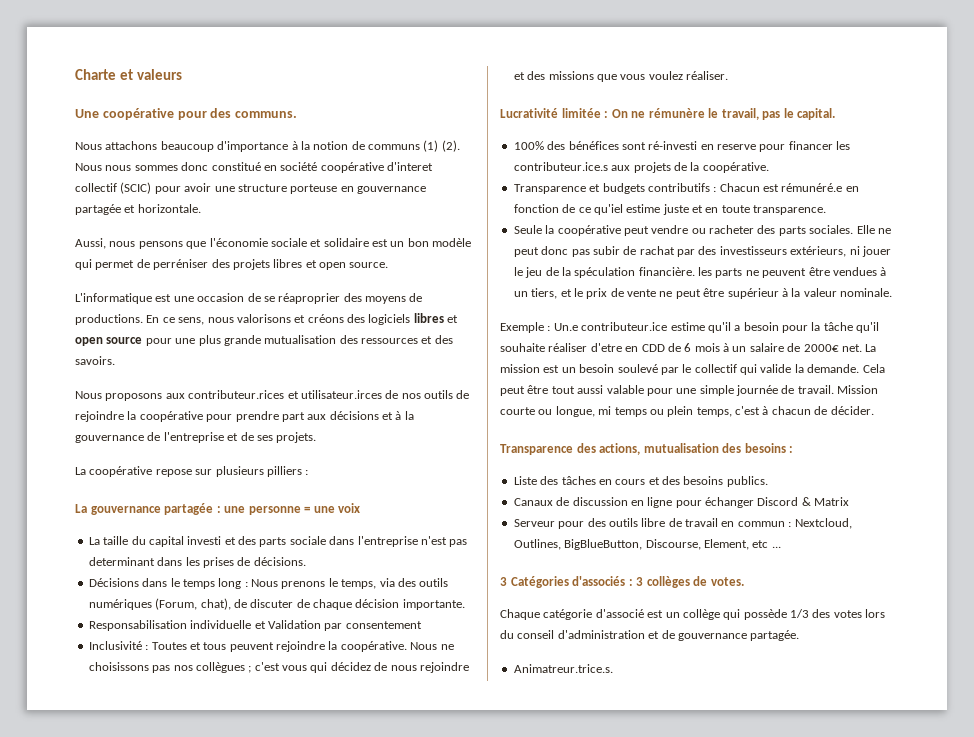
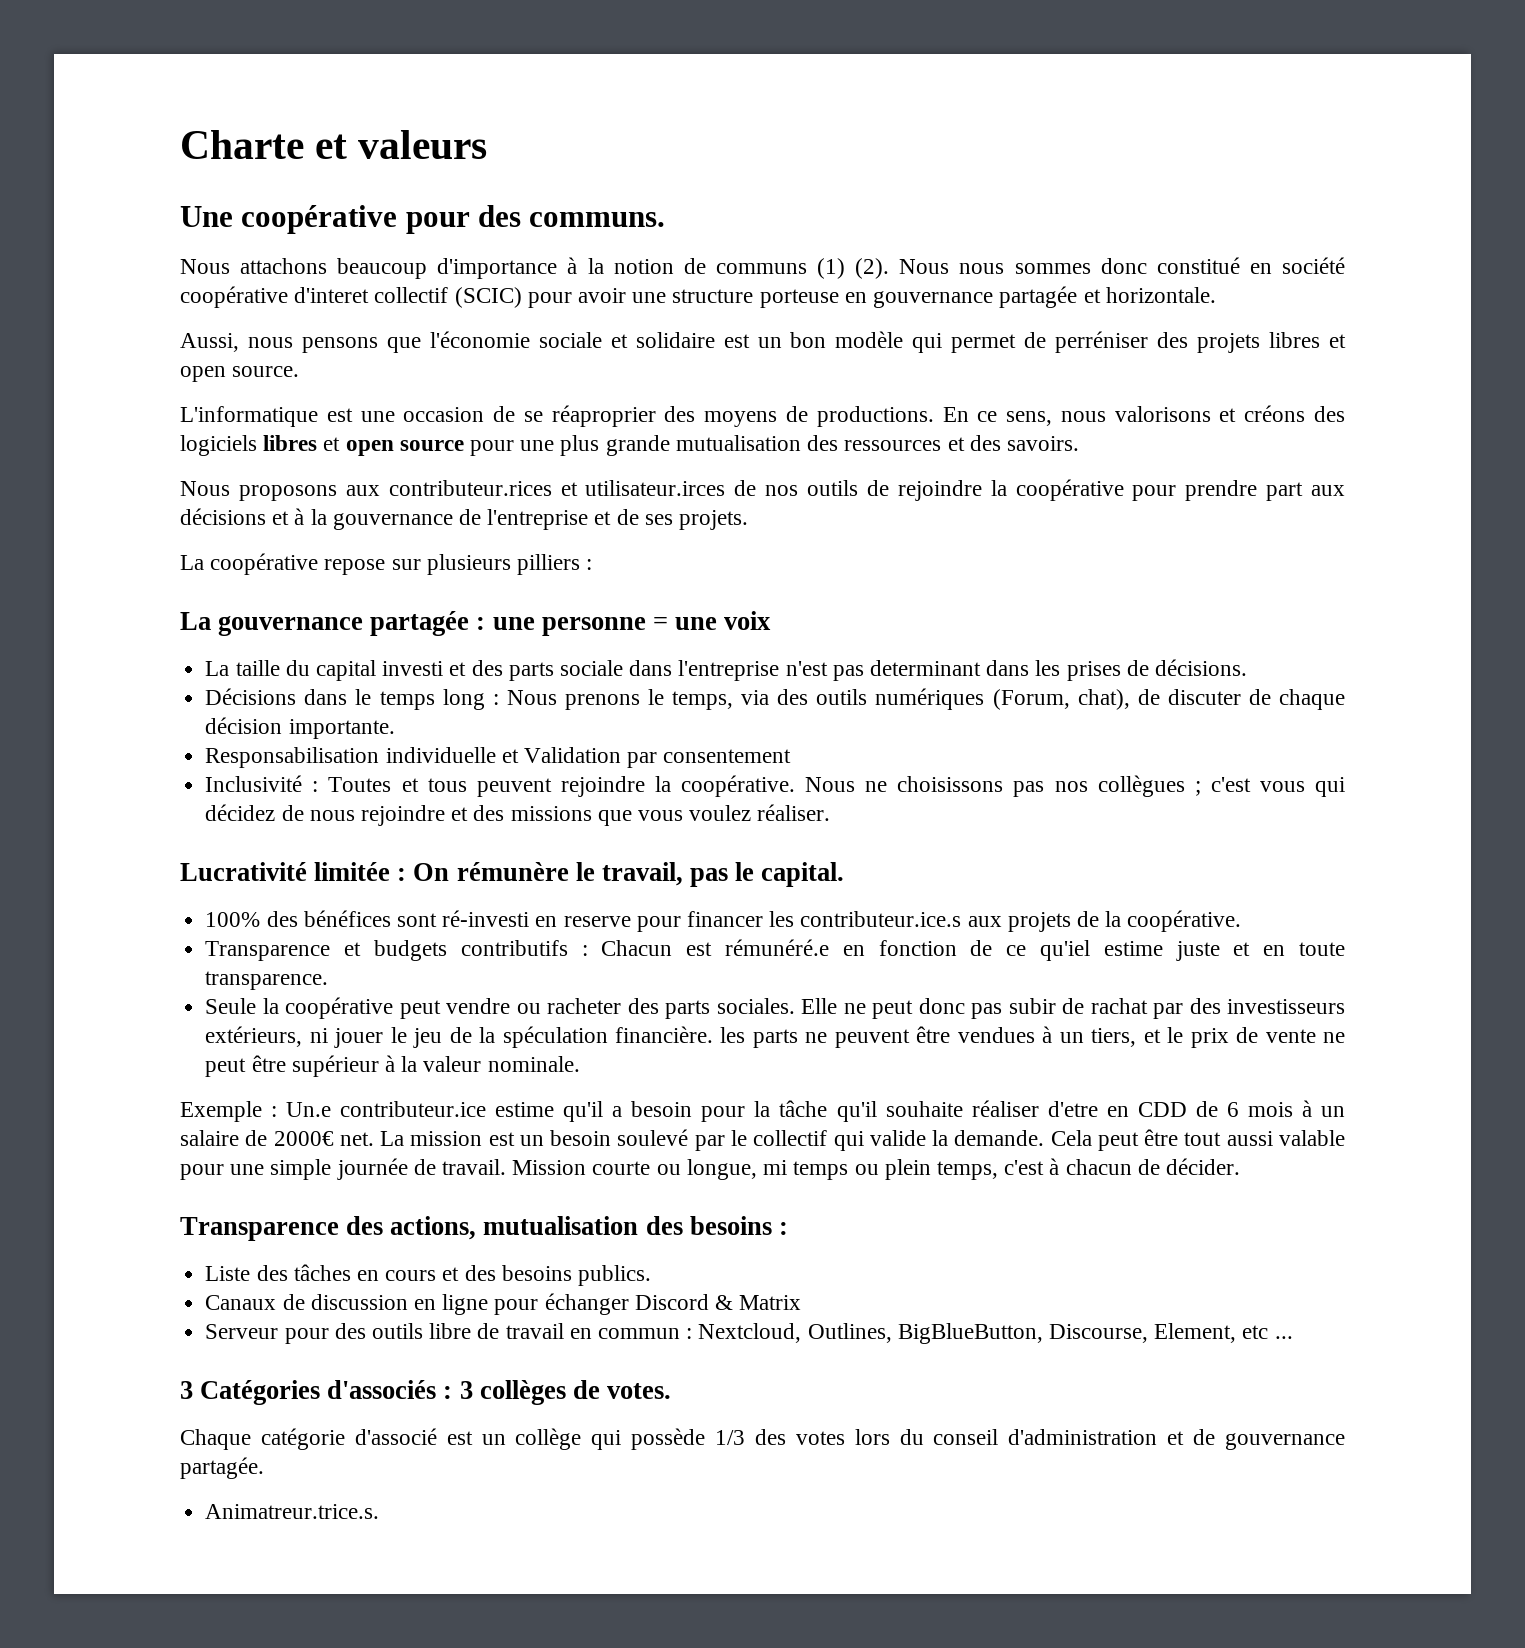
- Lucrativité limitée : On ne rémunère le travail, pas le capital.
+ Lucrativité limitée : On rémunère le travail, pas le capital.

